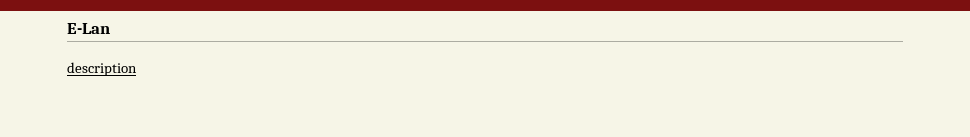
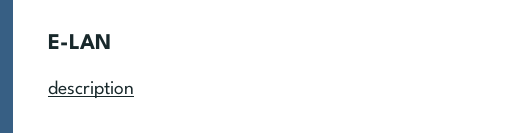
- E-Lan
+ E-LAN

